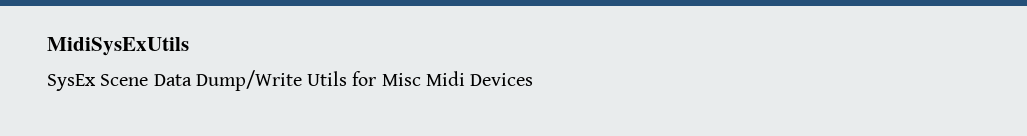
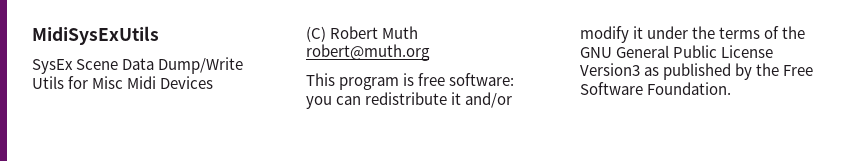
+ (C) Robert Muth robert@muth.org
+ This program is free software: you can redistribute it and/or modify it under the terms of the GNU General Public License Version3 as published by the Free Software Foundation.

